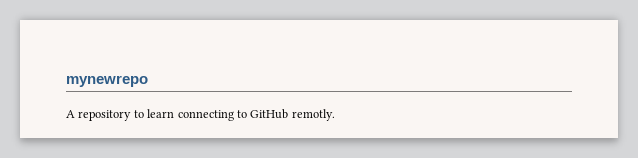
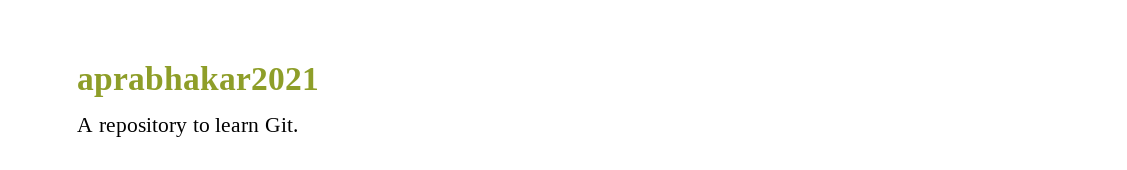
- mynewrepo
+ aprabhakar2021
- A repository to learn connecting to GitHub remotly.
+ A repository to learn Git.

